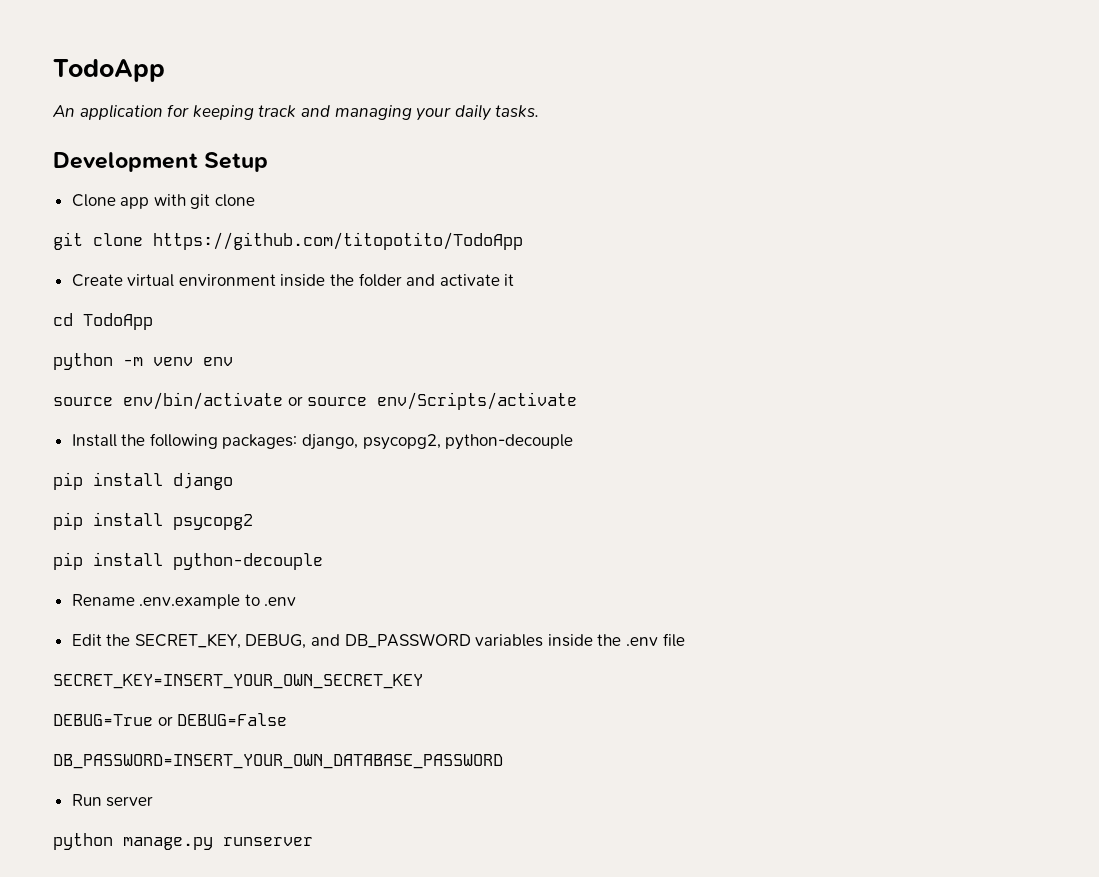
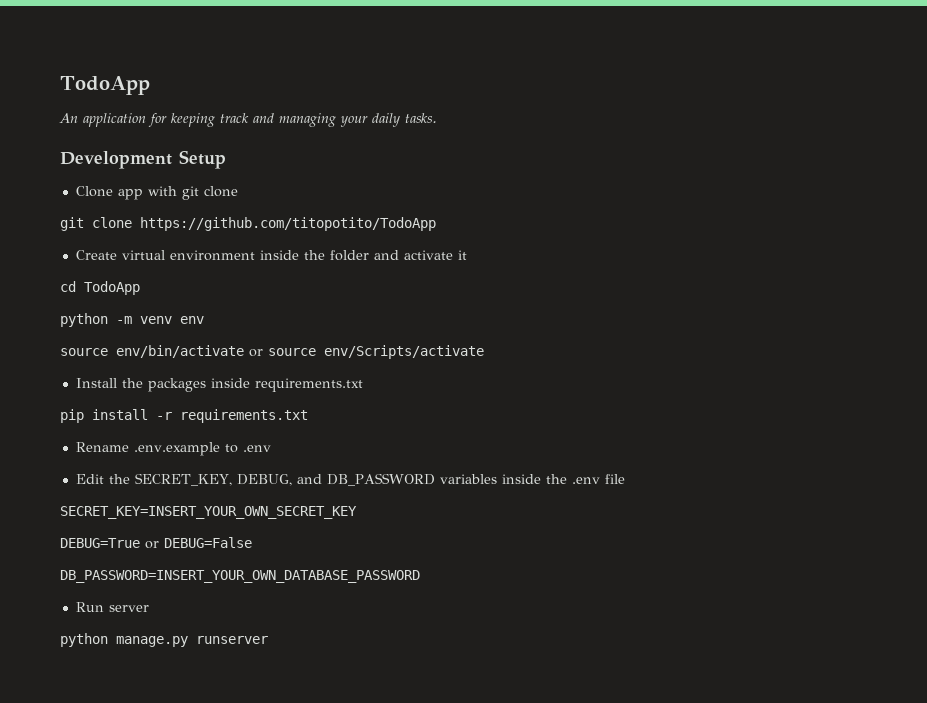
- Install the following packages: django, psycopg2, python-decouple
- pip install django
- pip install psycopg2
- pip install python-decouple
+ Install the packages inside requirements.txt
+ pip install -r requirements.txt

